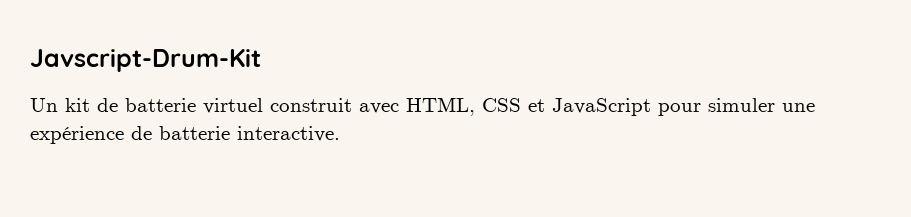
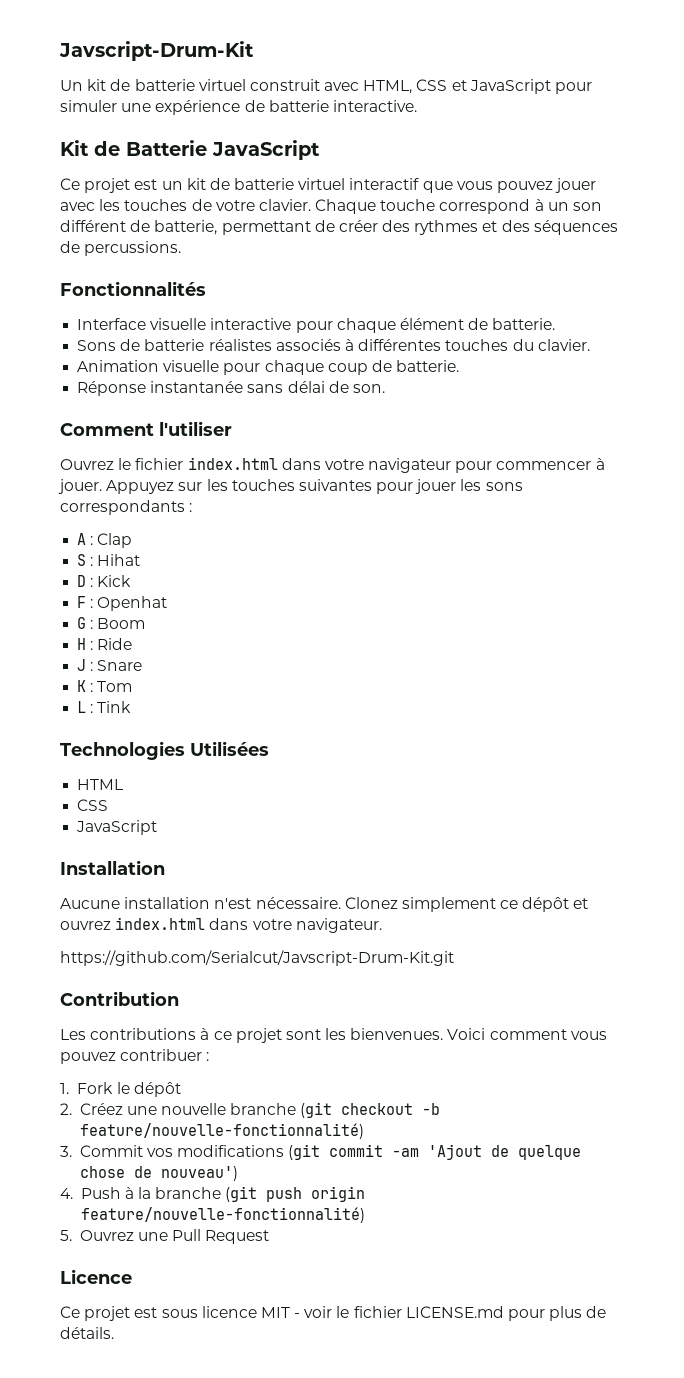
+ Kit de Batterie JavaScript
+ Ce projet est un kit de batterie virtuel interactif que vous pouvez jouer avec les touches de votre clavier. Chaque touche correspond à un son différent de batterie, permettant de créer des rythmes et des séquences de percussions.
+ Fonctionnalités
+ Interface visuelle interactive pour chaque élément de batterie.
+ Sons de batterie réalistes associés à différentes touches du clavier.
+ Animation visuelle pour chaque coup de batterie.
+ Réponse instantanée sans délai de son.
+ Comment l'utiliser
+ Ouvrez le fichier index.html dans votre navigateur pour commencer à jouer. Appuyez sur les touches suivantes pour jouer les sons correspondants :
+ A : Clap
+ S : Hihat
+ D : Kick
+ F : Openhat
+ G : Boom
+ H : Ride
+ J : Snare
+ K : Tom
+ L : Tink
+ Technologies Utilisées
+ HTML
+ CSS
+ JavaScript
+ Installation
+ Aucune installation n'est nécessaire. Clonez simplement ce dépôt et ouvrez index.html dans votre navigateur.
+ https://github.com/Serialcut/Javscript-Drum-Kit.git
+ Contribution
+ Les contributions à ce projet sont les bienvenues. Voici comment vous pouvez contribuer :
+ 1. Fork le dépôt
+ 2. Créez une nouvelle branche (git checkout -b feature/nouvelle-fonctionnalité)
+ 3. Commit vos modifications (git commit -am 'Ajout de quelque chose de nouveau')
+ 4. Push à la branche (git push origin feature/nouvelle-fonctionnalité)
+ 5. Ouvrez une Pull Request
+ Licence
+ Ce projet est sous licence MIT - voir le fichier LICENSE.md pour plus de détails.

